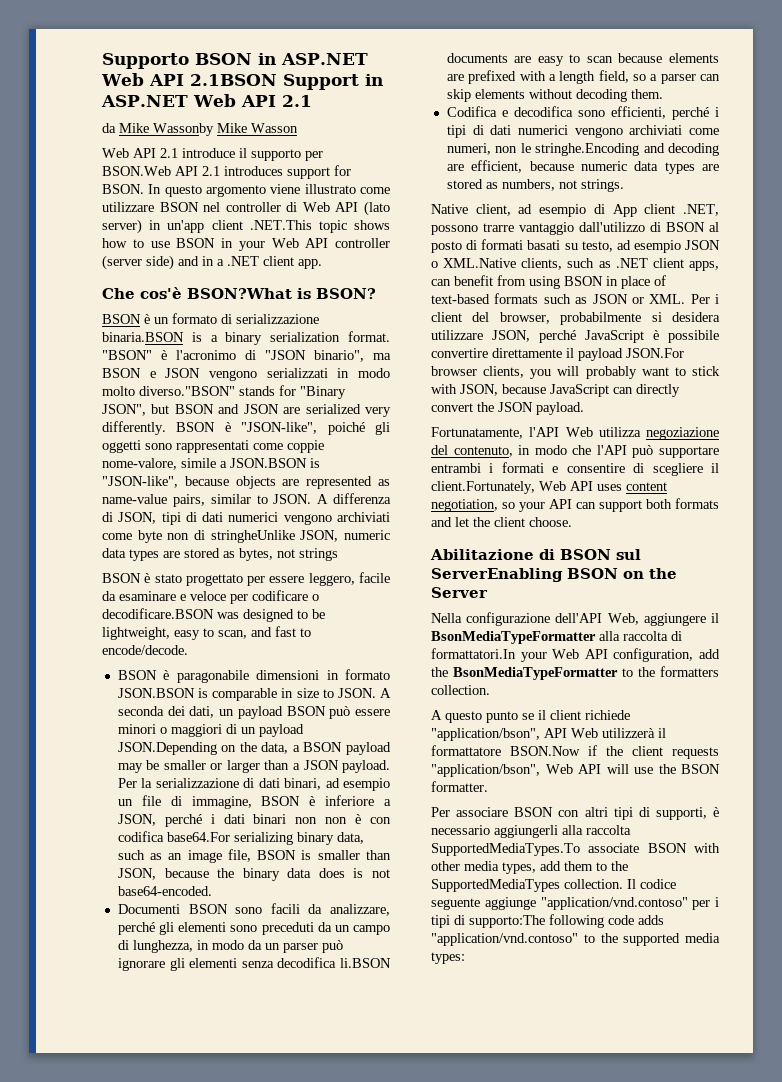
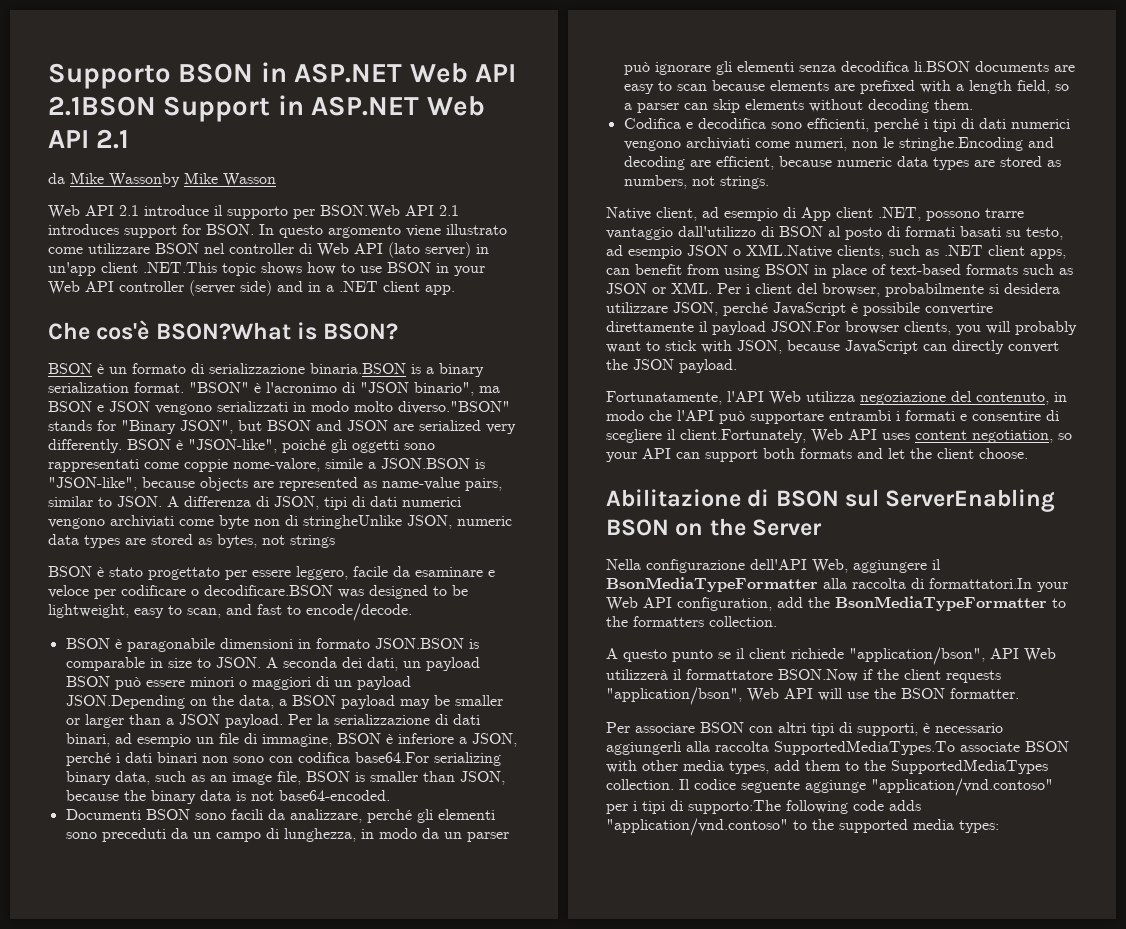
- Per la serializzazione di dati binari, ad esempio un file di immagine, BSON è inferiore a JSON, perché i dati binari non non è con codifica base64.For serializing binary data, such as an image file, BSON is smaller than JSON, because the binary data does is not base64-encoded.
+ Per la serializzazione di dati binari, ad esempio un file di immagine, BSON è inferiore a JSON, perché i dati binari non sono con codifica base64.For serializing binary data, such as an image file, BSON is smaller than JSON, because the binary data is not base64-encoded.

